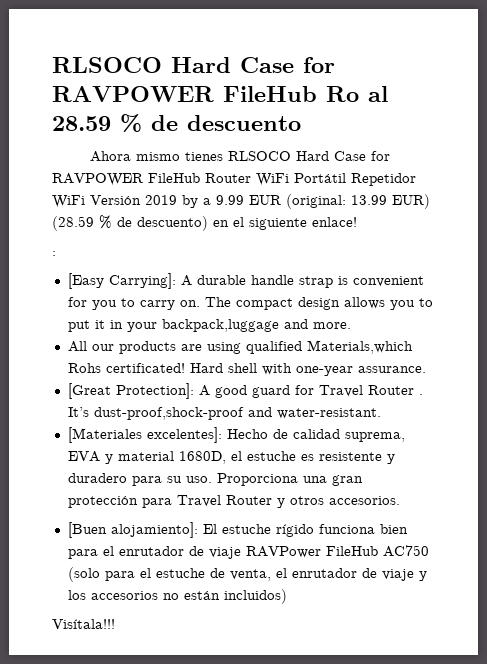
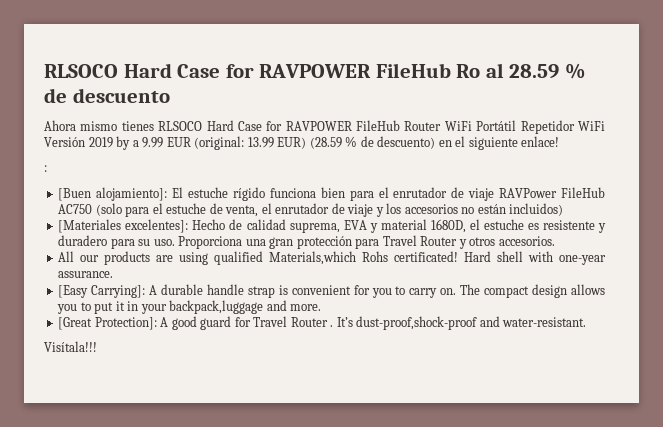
- [Easy Carrying]: A durable handle strap is convenient for you to carry on. The compact design allows you to put it in your backpack,luggage and more.
- All our products are using qualified Materials,which Rohs certificated! Hard shell with one-year assurance.
- [Great Protection]: A good guard for Travel Router . It’s dust-proof,shock-proof and water-resistant.
- [Materiales excelentes]: Hecho de calidad suprema, EVA y material 1680D, el estuche es resistente y duradero para su uso. Proporciona una gran protección para Travel Router y otros accesorios.
+ [Materiales excelentes]: Hecho de calidad suprema, EVA y material 1680D, el estuche es resistente y duradero para su uso. Proporciona una gran protección para Travel Router y otros accesorios.
+ All our products are using qualified Materials,which Rohs certificated! Hard shell with one-year assurance.
+ [Easy Carrying]: A durable handle strap is convenient for you to carry on. The compact design allows you to put it in your backpack,luggage and more.
+ [Great Protection]: A good guard for Travel Router . It’s dust-proof,shock-proof and water-resistant.

